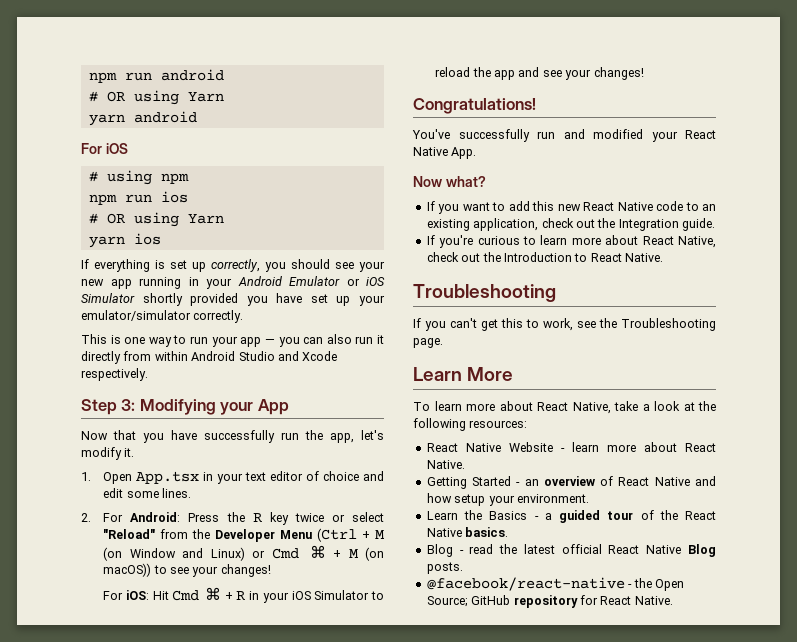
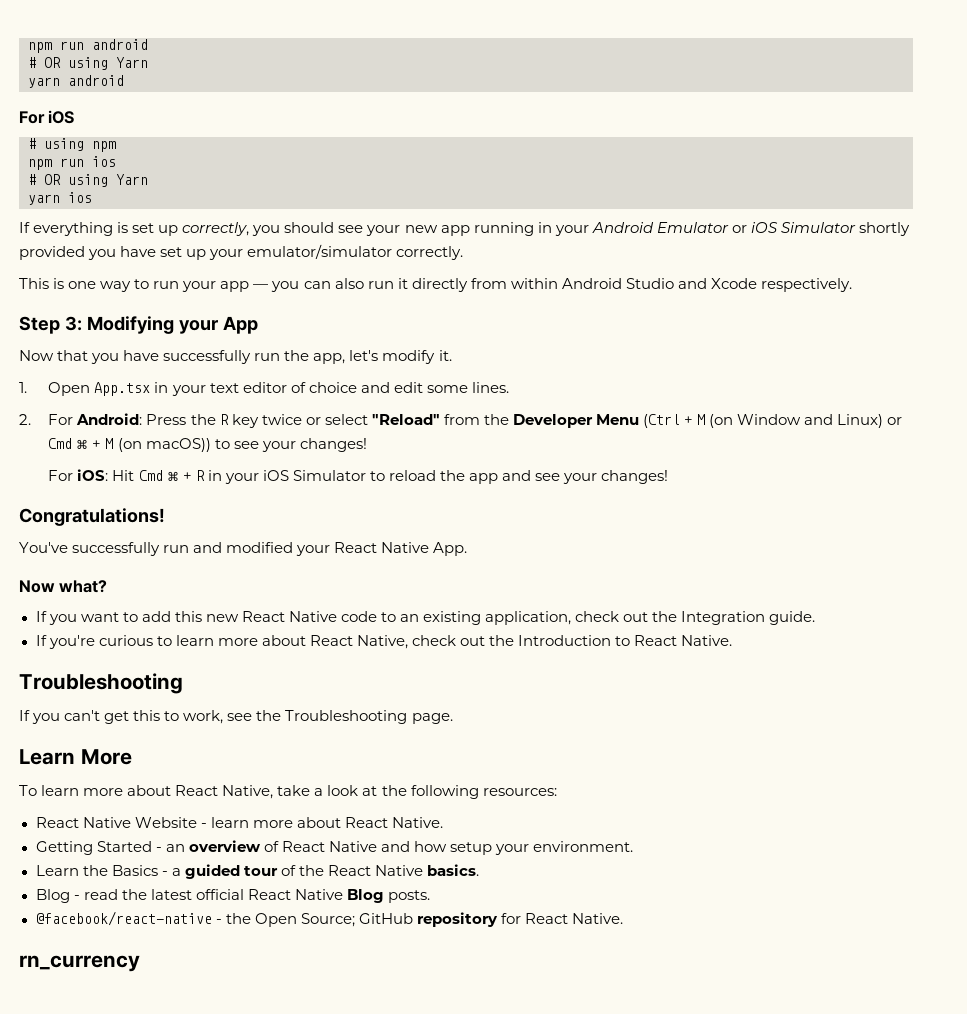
+ rn_currency

